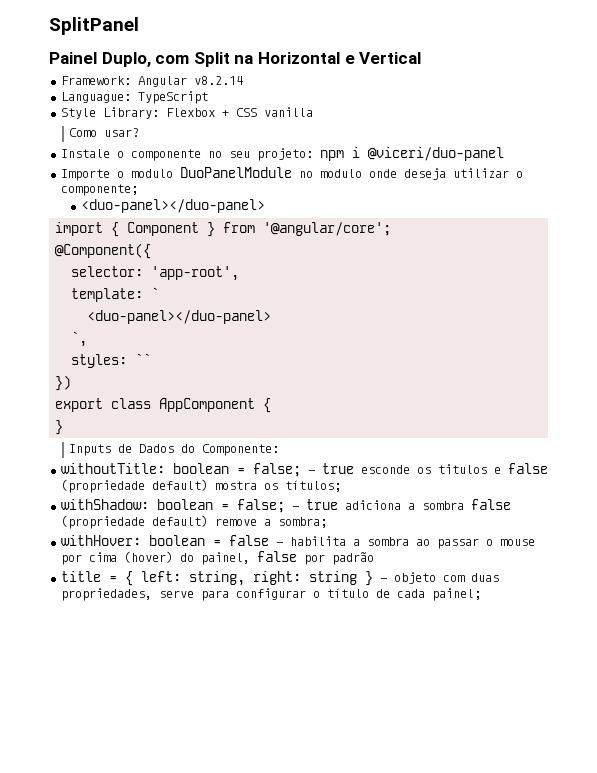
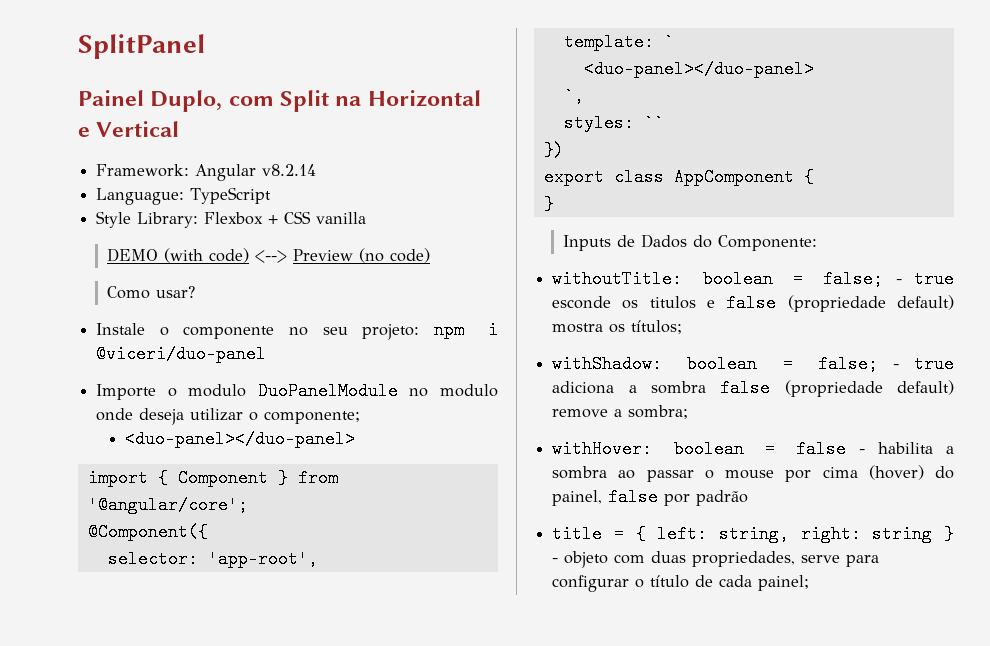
+ DEMO (with code) <--> Preview (no code)

